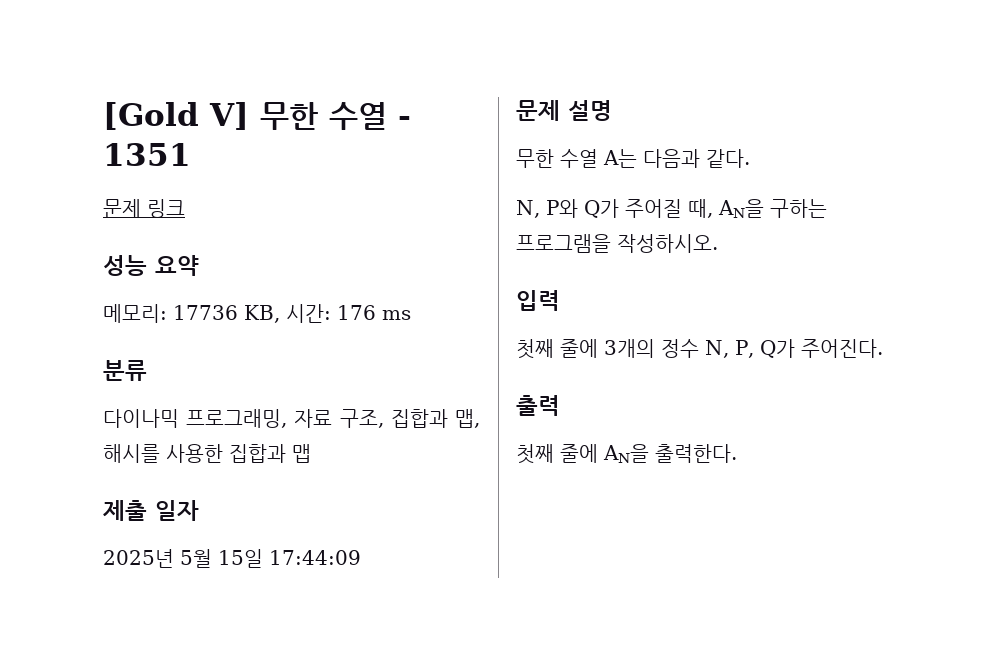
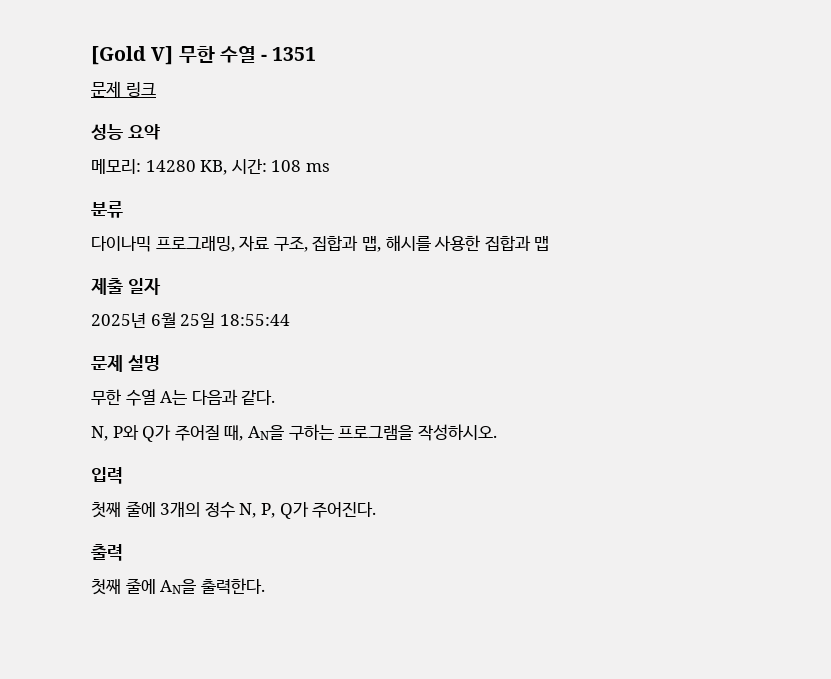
- 메모리: 17736 KB, 시간: 176 ms
+ 메모리: 14280 KB, 시간: 108 ms
- 2025년 5월 15일 17:44:09
+ 2025년 6월 25일 18:55:44

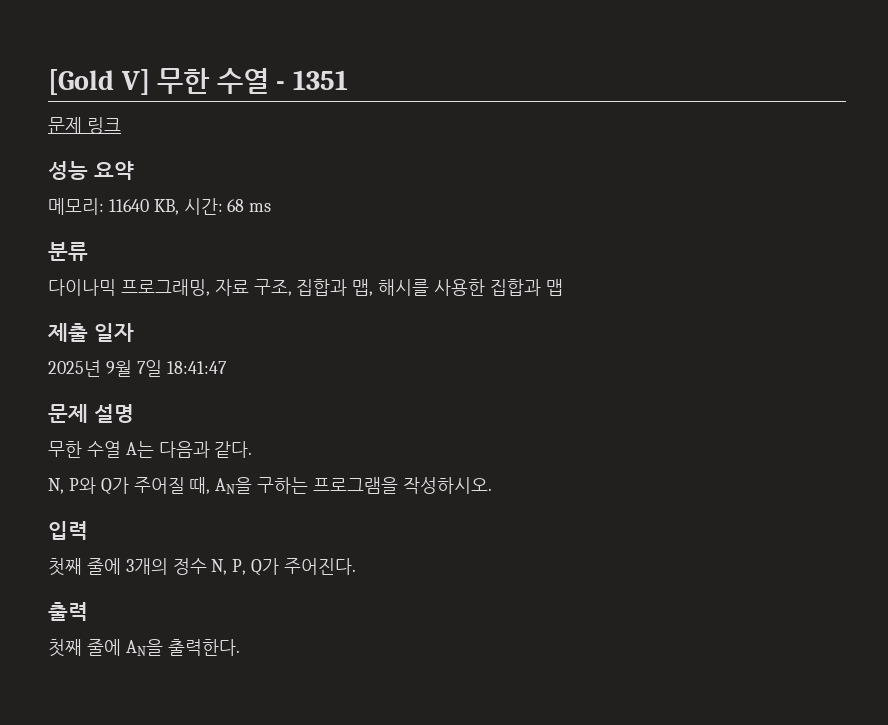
- 메모리: 14280 KB, 시간: 108 ms
+ 메모리: 11640 KB, 시간: 68 ms
- 2025년 6월 25일 18:55:44
+ 2025년 9월 7일 18:41:47

